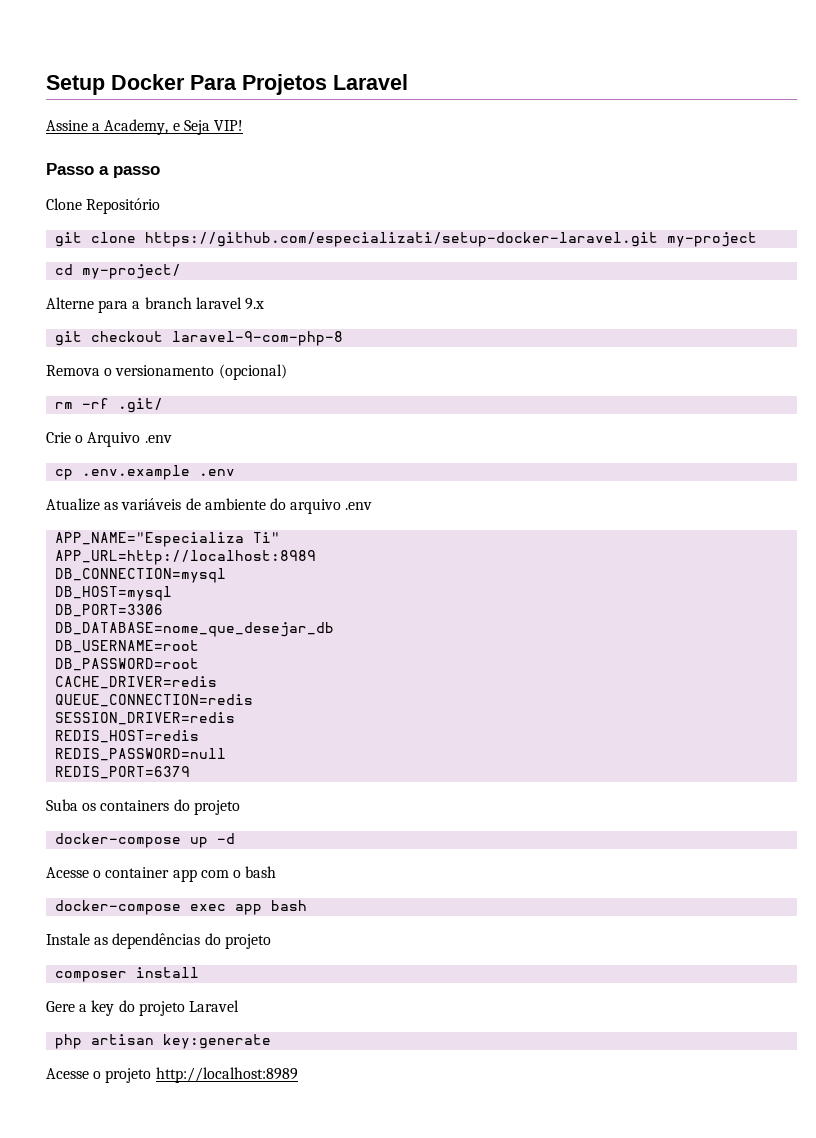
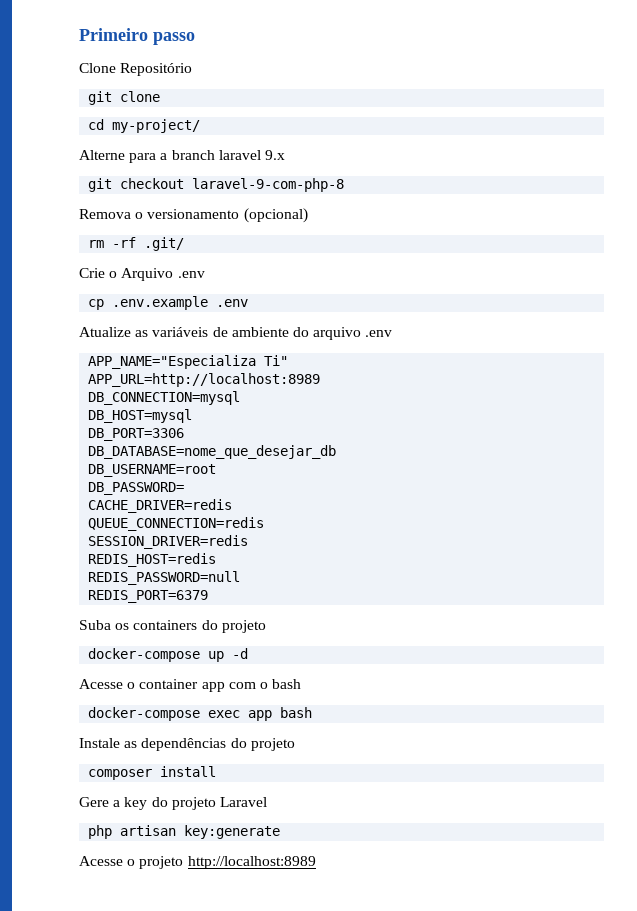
- Setup Docker Para Projetos Laravel
- Assine a Academy, e Seja VIP!
- Passo a passo
+ Primeiro passo
- git clone https://github.com/especializati/setup-docker-laravel.git my-project
+ git clone
- DB_PASSWORD=root
+ DB_PASSWORD=

